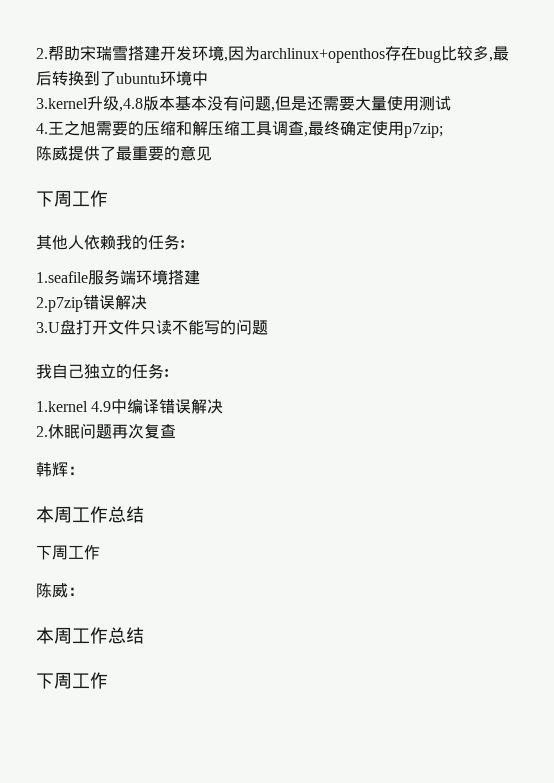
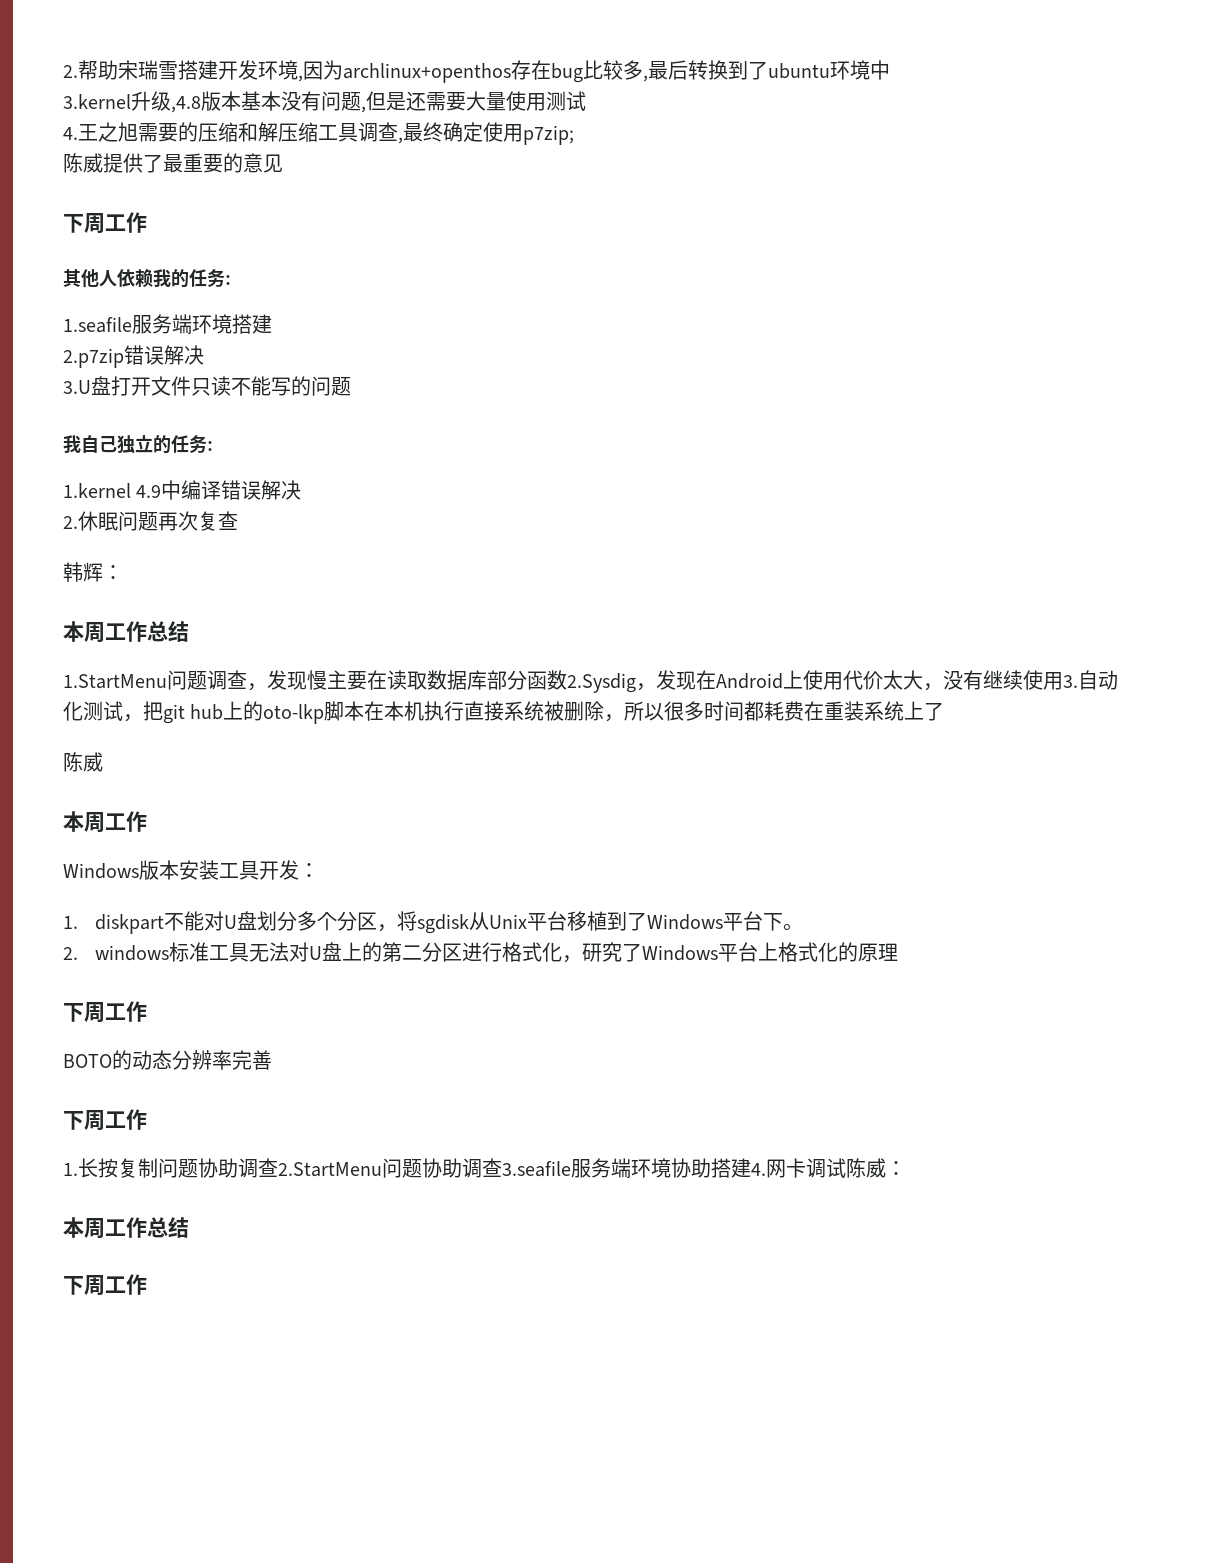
  韩辉：
  本周工作总结
+ 1.StartMenu问题调查，发现慢主要在读取数据库部分函数2.Sysdig，发现在Android上使用代价太大，没有继续使用3.自动化测试，把git hub上的oto-lkp脚本在本机执行直接系统被删除，所以很多时间都耗费在重装系统上了
+ 陈威
+ 本周工作
+ Windows版本安装工具开发：
+ 1. diskpart不能对U盘划分多个分区，将sgdisk从Unix平台移植到了Windows平台下。
+ 2. windows标准工具无法对U盘上的第二分区进行格式化，研究了Windows平台上格式化的原理
  下周工作
- 陈威：
+ BOTO的动态分辨率完善
+ 下周工作
+ 1.长按复制问题协助调查2.StartMenu问题协助调查3.seafile服务端环境协助搭建4.网卡调试陈威：

